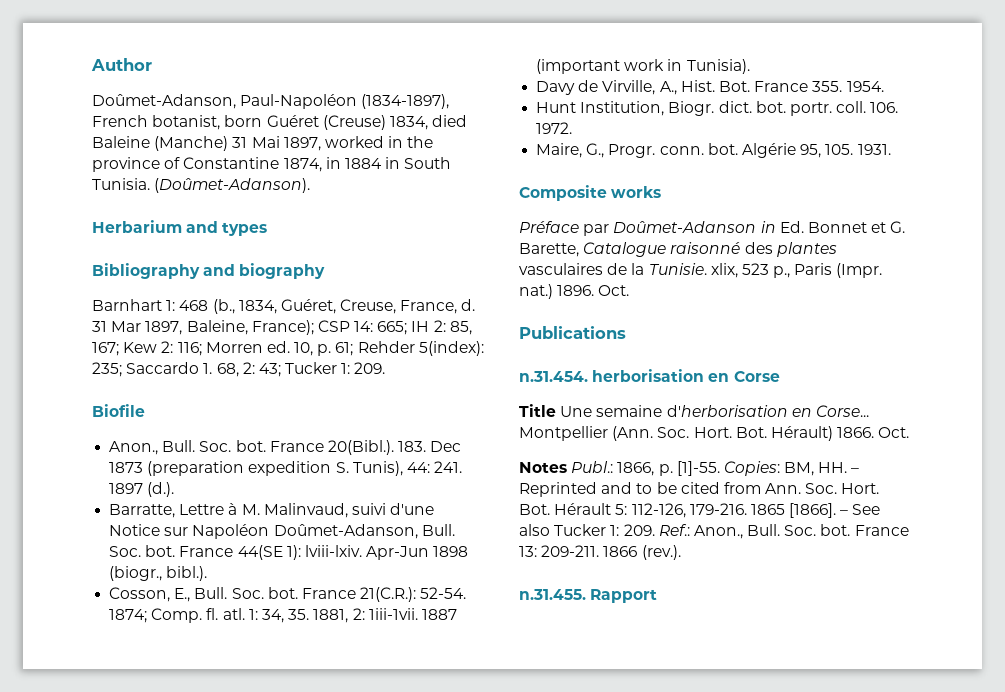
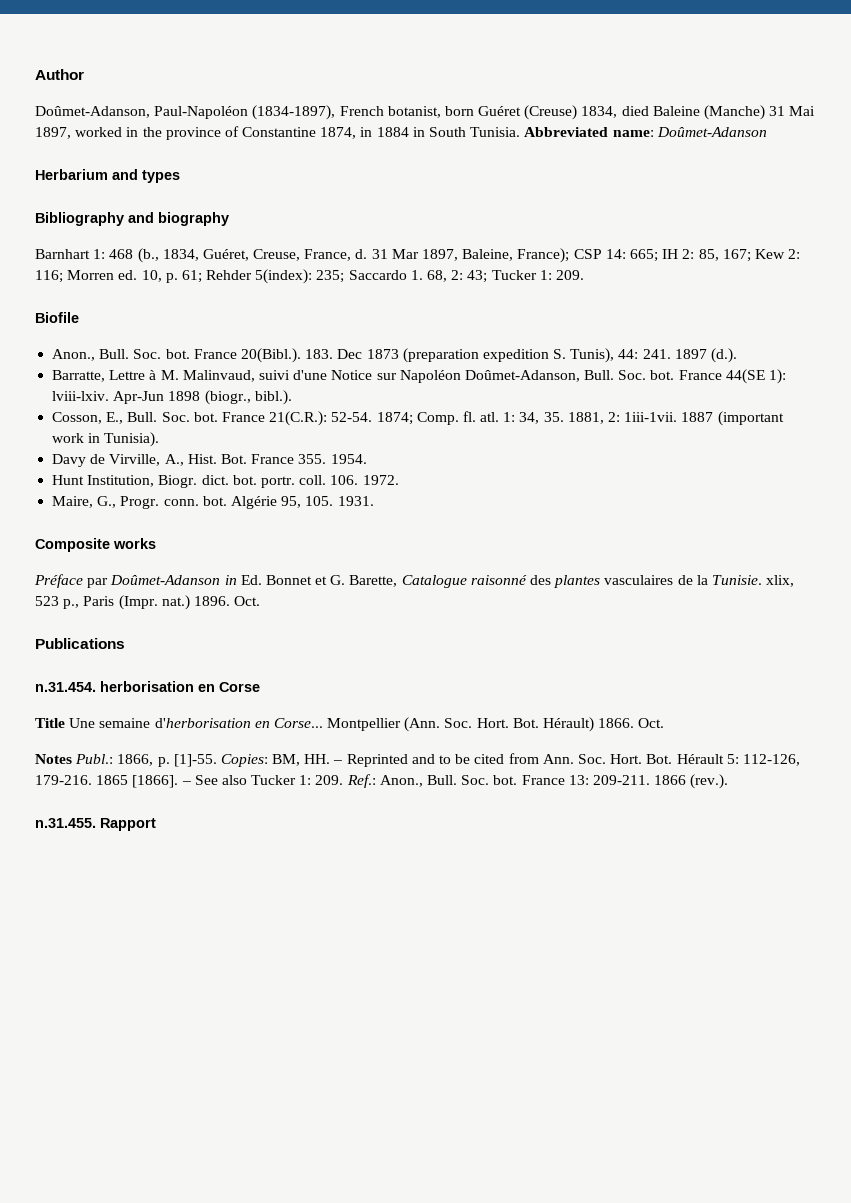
- (Doûmet-Adanson).
+ Abbreviated name: Doûmet-Adanson

